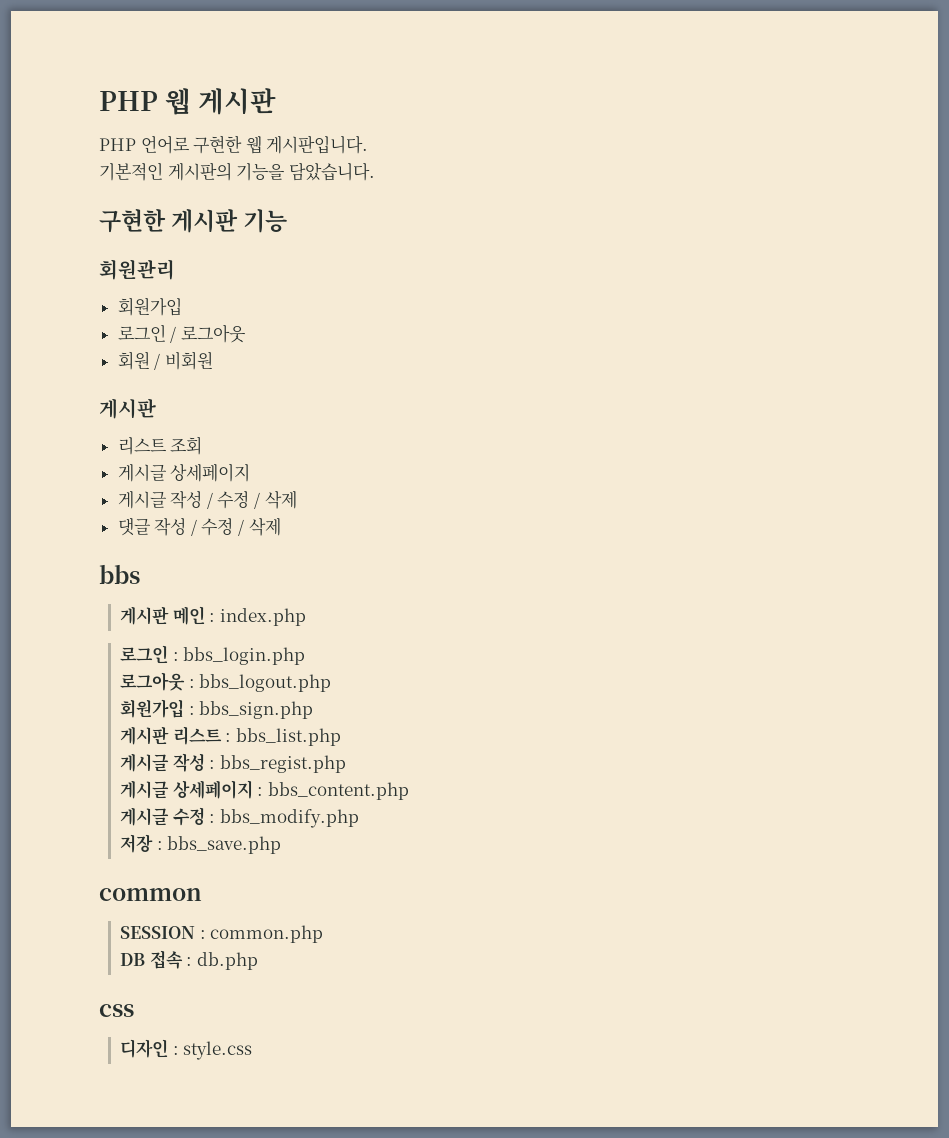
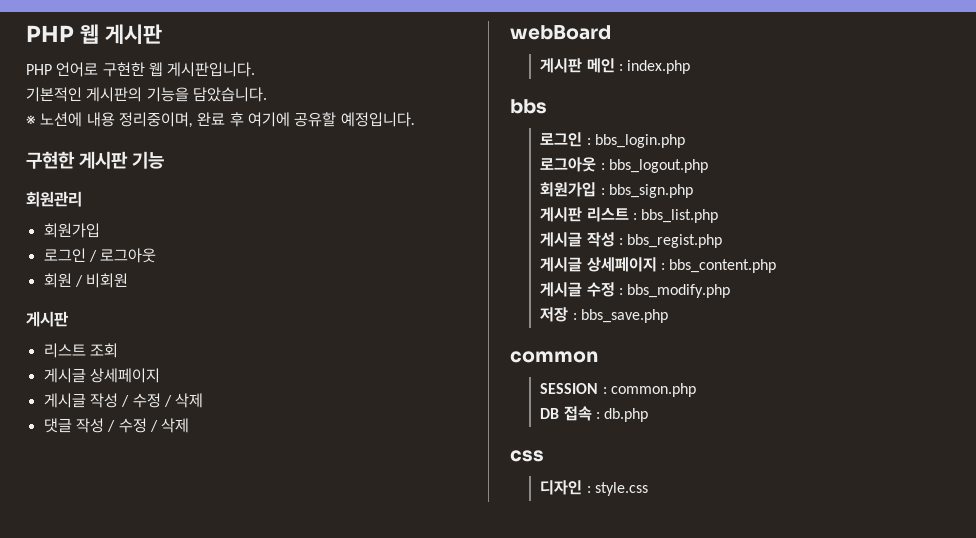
+ ※ 노션에 내용 정리중이며, 완료 후 여기에 공유할 예정입니다.
- bbs
+ webBoard
+ bbs

